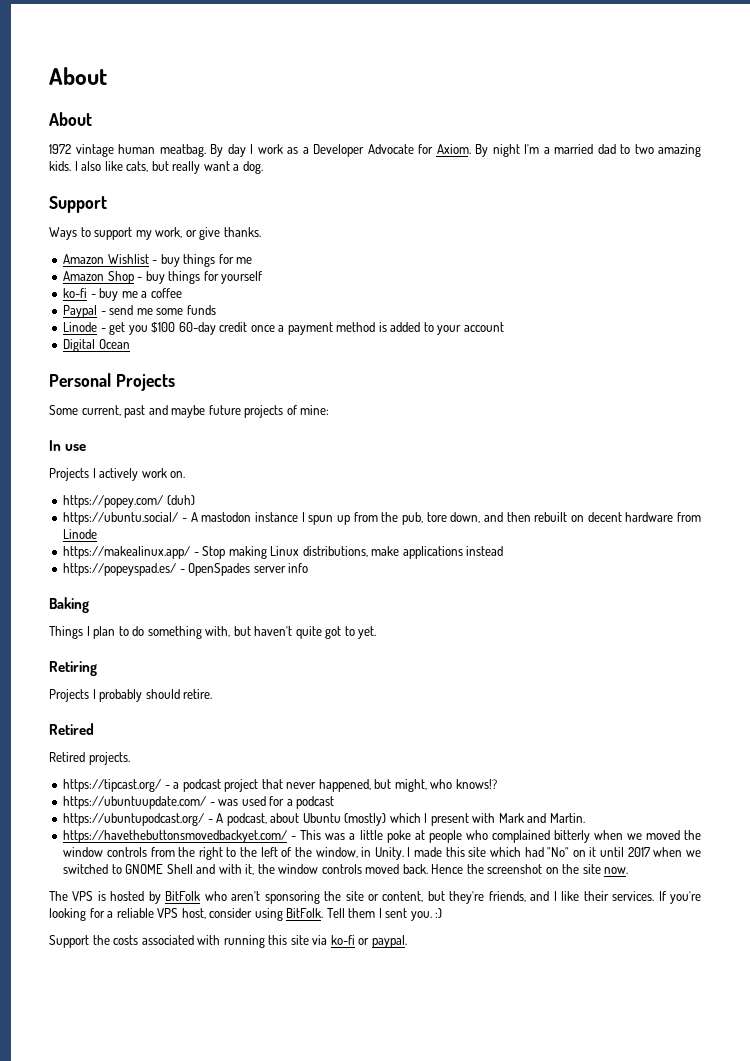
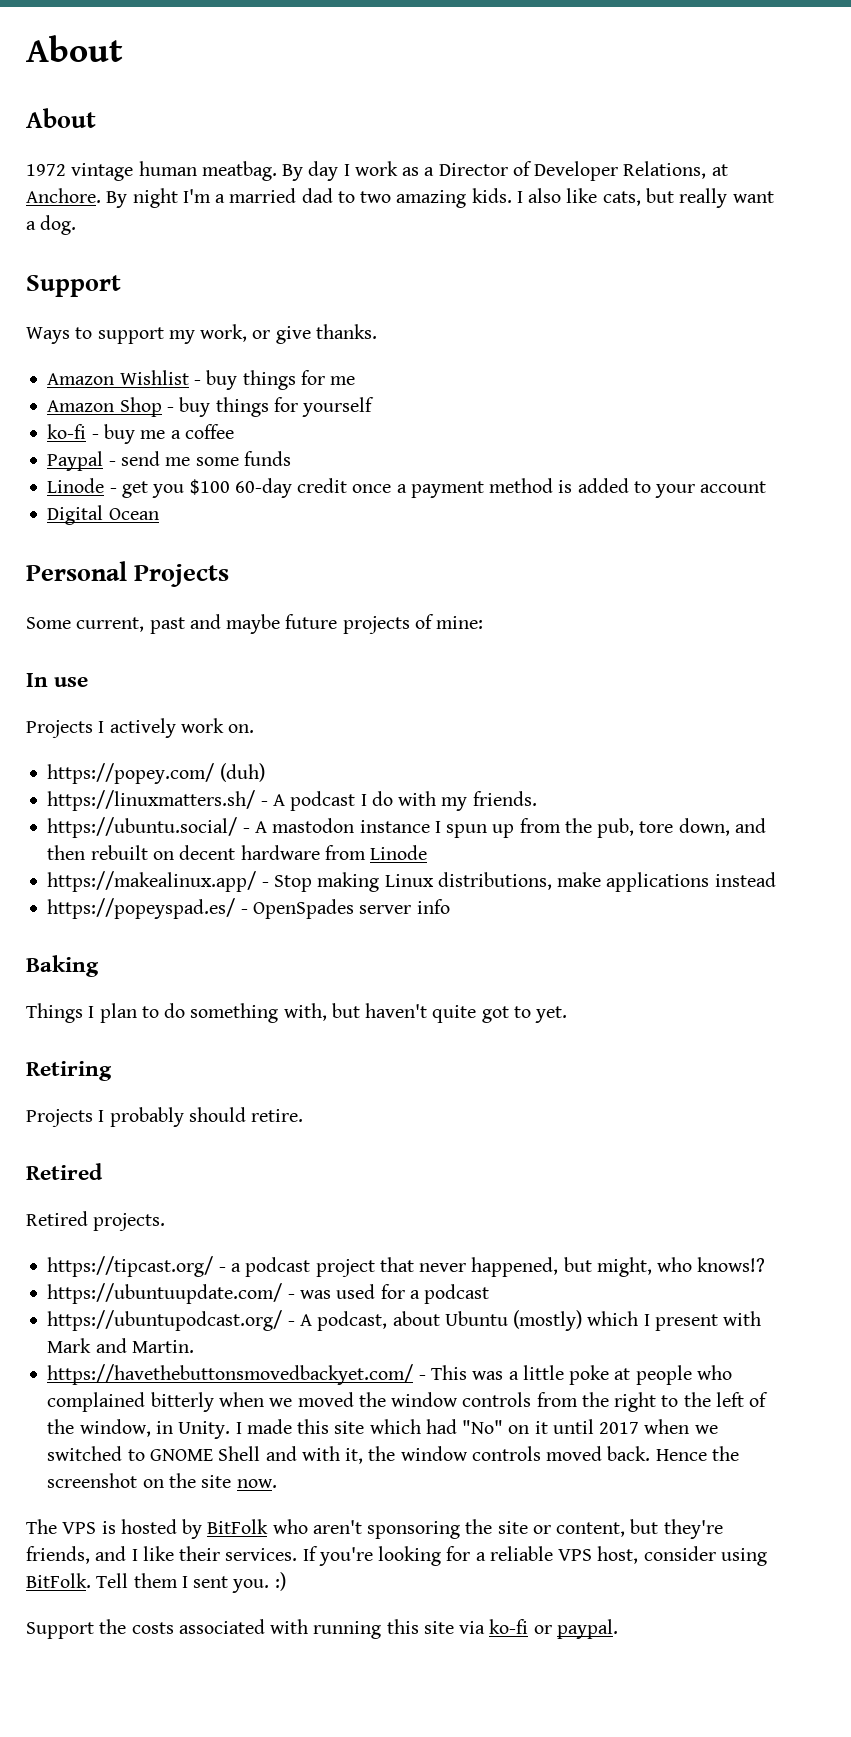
- By day I work as a Developer Advocate for Axiom.
+ By day I work as a Director of Developer Relations, at Anchore.
+ https://linuxmatters.sh/ - A podcast I do with my friends.

